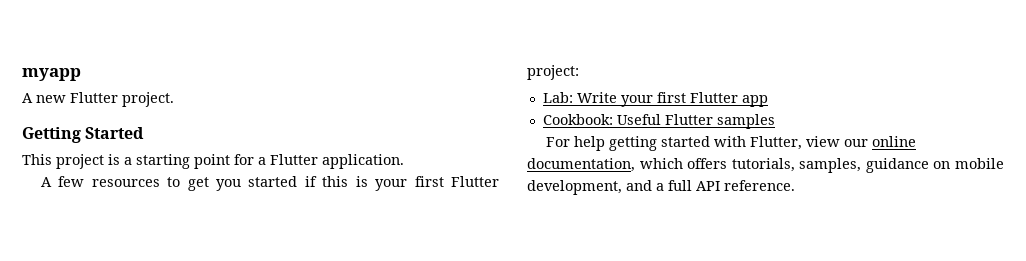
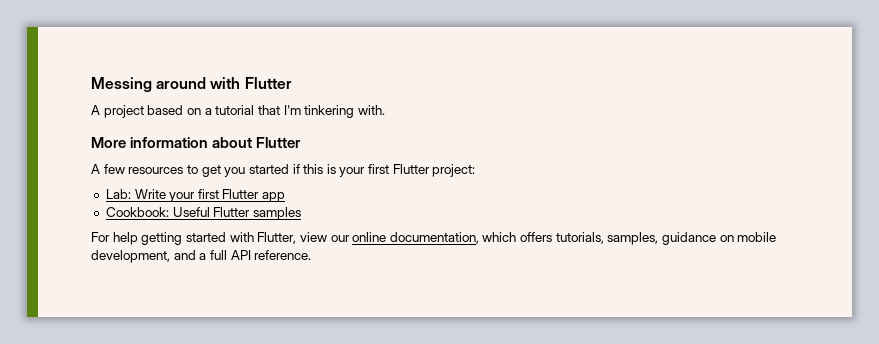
- myapp
- A new Flutter project.
- Getting Started
- This project is a starting point for a Flutter application.
+ Messing around with Flutter
+ A project based on a tutorial that I'm tinkering with.
+ More information about Flutter

